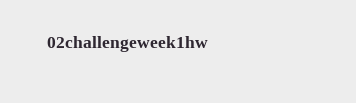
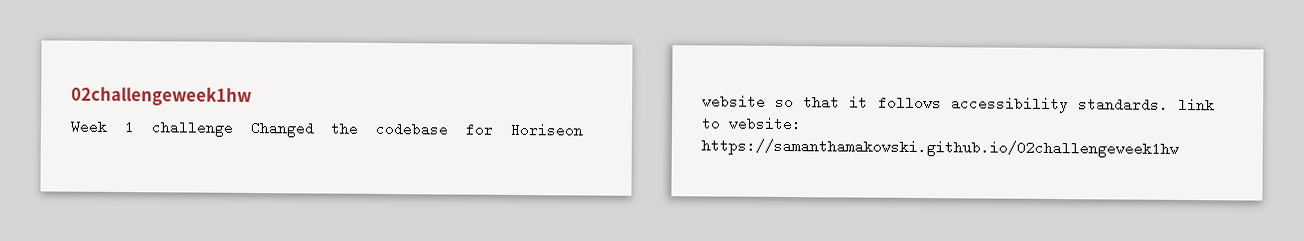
+ Week 1 challenge Changed the codebase for Horiseon website so that it follows accessibility standards. link to website: https://samanthamakowski.github.io/02challengeweek1hw

